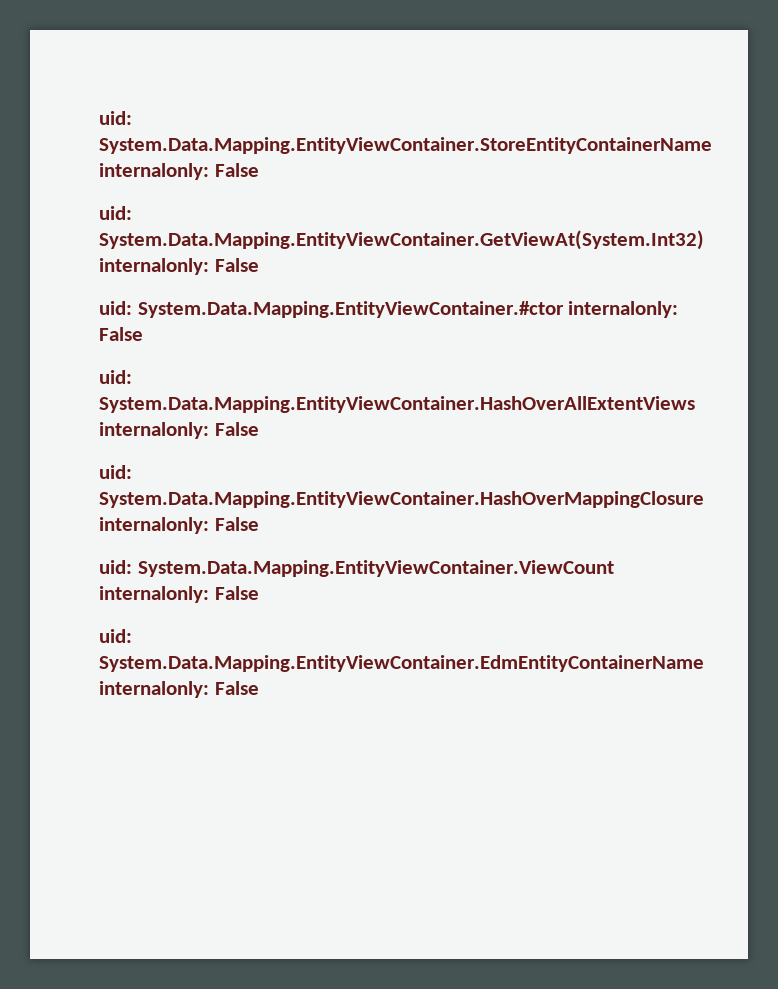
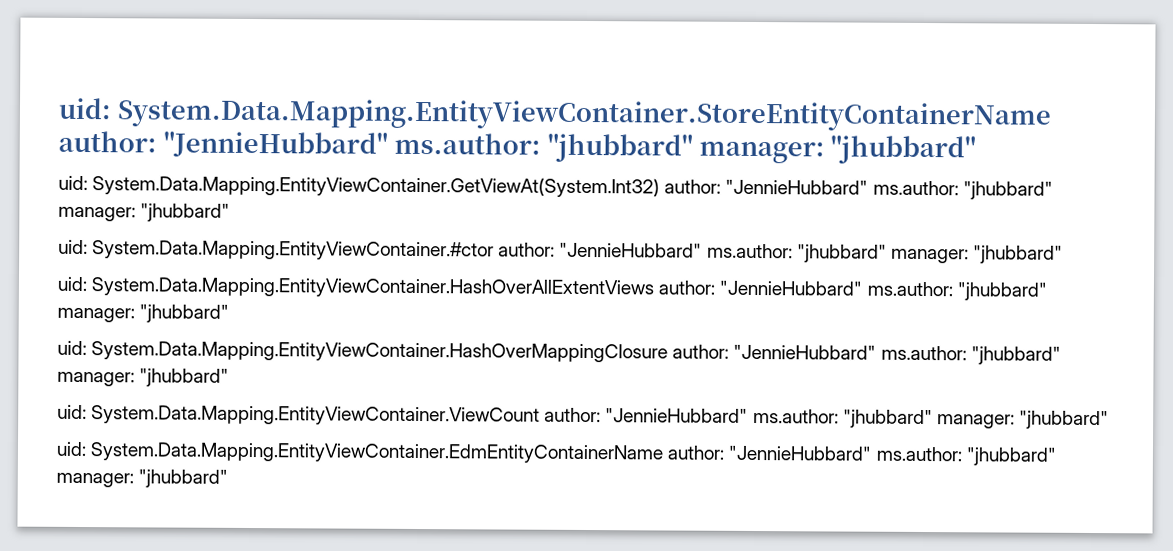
- uid: System.Data.Mapping.EntityViewContainer.StoreEntityContainerName internalonly: False
- uid: System.Data.Mapping.EntityViewContainer.GetViewAt(System.Int32) internalonly: False
- uid: System.Data.Mapping.EntityViewContainer.#ctor internalonly: False
- uid: System.Data.Mapping.EntityViewContainer.HashOverAllExtentViews internalonly: False
- uid: System.Data.Mapping.EntityViewContainer.HashOverMappingClosure internalonly: False
- uid: System.Data.Mapping.EntityViewContainer.ViewCount internalonly: False
- uid: System.Data.Mapping.EntityViewContainer.EdmEntityContainerName internalonly: False
+ uid: System.Data.Mapping.EntityViewContainer.StoreEntityContainerName author: "JennieHubbard" ms.author: "jhubbard" manager: "jhubbard"
+ uid: System.Data.Mapping.EntityViewContainer.GetViewAt(System.Int32) author: "JennieHubbard" ms.author: "jhubbard" manager: "jhubbard"
+ uid: System.Data.Mapping.EntityViewContainer.#ctor author: "JennieHubbard" ms.author: "jhubbard" manager: "jhubbard"
+ uid: System.Data.Mapping.EntityViewContainer.HashOverAllExtentViews author: "JennieHubbard" ms.author: "jhubbard" manager: "jhubbard"
+ uid: System.Data.Mapping.EntityViewContainer.HashOverMappingClosure author: "JennieHubbard" ms.author: "jhubbard" manager: "jhubbard"
+ uid: System.Data.Mapping.EntityViewContainer.ViewCount author: "JennieHubbard" ms.author: "jhubbard" manager: "jhubbard"
+ uid: System.Data.Mapping.EntityViewContainer.EdmEntityContainerName author: "JennieHubbard" ms.author: "jhubbard" manager: "jhubbard"

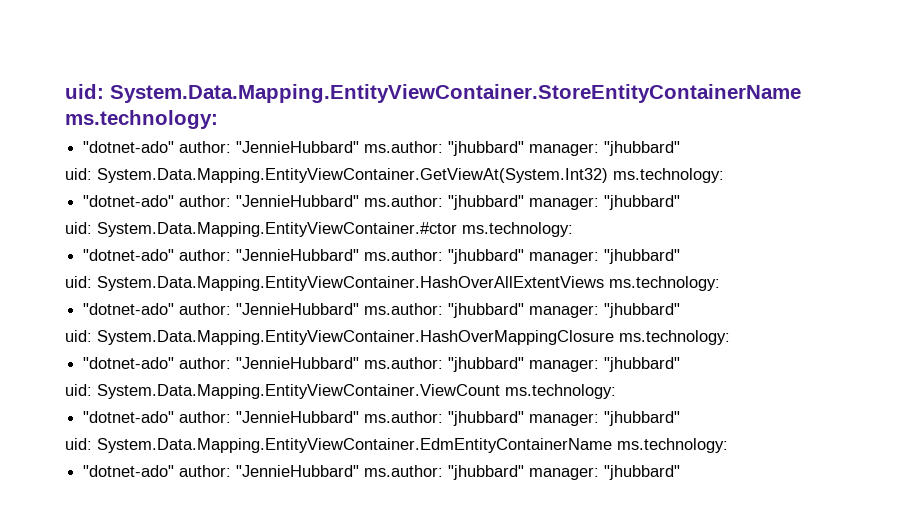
- uid: System.Data.Mapping.EntityViewContainer.StoreEntityContainerName author: "JennieHubbard" ms.author: "jhubbard" manager: "jhubbard"
+ uid: System.Data.Mapping.EntityViewContainer.StoreEntityContainerName ms.technology:
+ "dotnet-ado" author: "JennieHubbard" ms.author: "jhubbard" manager: "jhubbard"
- uid: System.Data.Mapping.EntityViewContainer.GetViewAt(System.Int32) author: "JennieHubbard" ms.author: "jhubbard" manager: "jhubbard"
+ uid: System.Data.Mapping.EntityViewContainer.GetViewAt(System.Int32) ms.technology:
+ "dotnet-ado" author: "JennieHubbard" ms.author: "jhubbard" manager: "jhubbard"
- uid: System.Data.Mapping.EntityViewContainer.#ctor author: "JennieHubbard" ms.author: "jhubbard" manager: "jhubbard"
+ uid: System.Data.Mapping.EntityViewContainer.#ctor ms.technology:
+ "dotnet-ado" author: "JennieHubbard" ms.author: "jhubbard" manager: "jhubbard"
- uid: System.Data.Mapping.EntityViewContainer.HashOverAllExtentViews author: "JennieHubbard" ms.author: "jhubbard" manager: "jhubbard"
+ uid: System.Data.Mapping.EntityViewContainer.HashOverAllExtentViews ms.technology:
+ "dotnet-ado" author: "JennieHubbard" ms.author: "jhubbard" manager: "jhubbard"
- uid: System.Data.Mapping.EntityViewContainer.HashOverMappingClosure author: "JennieHubbard" ms.author: "jhubbard" manager: "jhubbard"
+ uid: System.Data.Mapping.EntityViewContainer.HashOverMappingClosure ms.technology:
+ "dotnet-ado" author: "JennieHubbard" ms.author: "jhubbard" manager: "jhubbard"
- uid: System.Data.Mapping.EntityViewContainer.ViewCount author: "JennieHubbard" ms.author: "jhubbard" manager: "jhubbard"
+ uid: System.Data.Mapping.EntityViewContainer.ViewCount ms.technology:
+ "dotnet-ado" author: "JennieHubbard" ms.author: "jhubbard" manager: "jhubbard"
- uid: System.Data.Mapping.EntityViewContainer.EdmEntityContainerName author: "JennieHubbard" ms.author: "jhubbard" manager: "jhubbard"
+ uid: System.Data.Mapping.EntityViewContainer.EdmEntityContainerName ms.technology:
+ "dotnet-ado" author: "JennieHubbard" ms.author: "jhubbard" manager: "jhubbard"

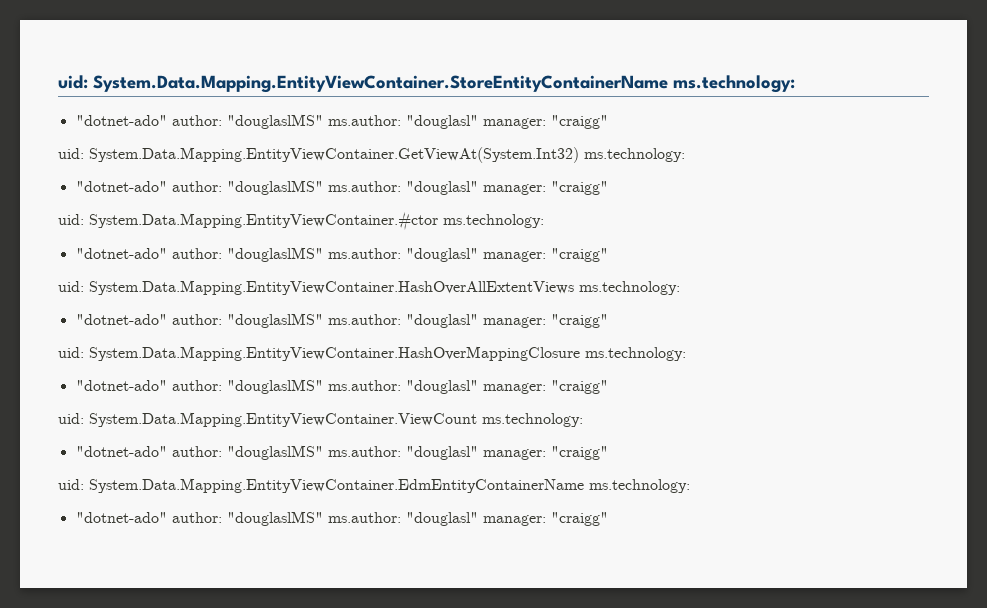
  uid: System.Data.Mapping.EntityViewContainer.StoreEntityContainerName ms.technology:
- "dotnet-ado" author: "JennieHubbard" ms.author: "jhubbard" manager: "jhubbard"
+ "dotnet-ado" author: "douglaslMS" ms.author: "douglasl" manager: "craigg"
  uid: System.Data.Mapping.EntityViewContainer.GetViewAt(System.Int32) ms.technology:
- "dotnet-ado" author: "JennieHubbard" ms.author: "jhubbard" manager: "jhubbard"
+ "dotnet-ado" author: "douglaslMS" ms.author: "douglasl" manager: "craigg"
  uid: System.Data.Mapping.EntityViewContainer.#ctor ms.technology:
- "dotnet-ado" author: "JennieHubbard" ms.author: "jhubbard" manager: "jhubbard"
+ "dotnet-ado" author: "douglaslMS" ms.author: "douglasl" manager: "craigg"
  uid: System.Data.Mapping.EntityViewContainer.HashOverAllExtentViews ms.technology:
- "dotnet-ado" author: "JennieHubbard" ms.author: "jhubbard" manager: "jhubbard"
+ "dotnet-ado" author: "douglaslMS" ms.author: "douglasl" manager: "craigg"
  uid: System.Data.Mapping.EntityViewContainer.HashOverMappingClosure ms.technology:
- "dotnet-ado" author: "JennieHubbard" ms.author: "jhubbard" manager: "jhubbard"
+ "dotnet-ado" author: "douglaslMS" ms.author: "douglasl" manager: "craigg"
  uid: System.Data.Mapping.EntityViewContainer.ViewCount ms.technology:
- "dotnet-ado" author: "JennieHubbard" ms.author: "jhubbard" manager: "jhubbard"
+ "dotnet-ado" author: "douglaslMS" ms.author: "douglasl" manager: "craigg"
  uid: System.Data.Mapping.EntityViewContainer.EdmEntityContainerName ms.technology:
- "dotnet-ado" author: "JennieHubbard" ms.author: "jhubbard" manager: "jhubbard"
+ "dotnet-ado" author: "douglaslMS" ms.author: "douglasl" manager: "craigg"

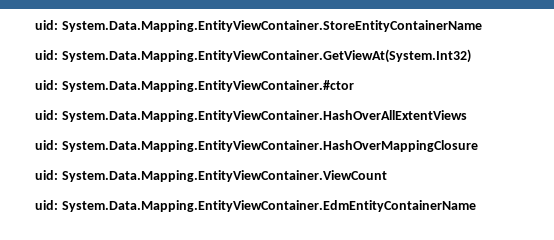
- uid: System.Data.Mapping.EntityViewContainer.StoreEntityContainerName ms.technology:
- "dotnet-ado" author: "douglaslMS" ms.author: "douglasl" manager: "craigg"
- uid: System.Data.Mapping.EntityViewContainer.GetViewAt(System.Int32) ms.technology:
- "dotnet-ado" author: "douglaslMS" ms.author: "douglasl" manager: "craigg"
- uid: System.Data.Mapping.EntityViewContainer.#ctor ms.technology:
- "dotnet-ado" author: "douglaslMS" ms.author: "douglasl" manager: "craigg"
- uid: System.Data.Mapping.EntityViewContainer.HashOverAllExtentViews ms.technology:
- "dotnet-ado" author: "douglaslMS" ms.author: "douglasl" manager: "craigg"
- uid: System.Data.Mapping.EntityViewContainer.HashOverMappingClosure ms.technology:
- "dotnet-ado" author: "douglaslMS" ms.author: "douglasl" manager: "craigg"
- uid: System.Data.Mapping.EntityViewContainer.ViewCount ms.technology:
- "dotnet-ado" author: "douglaslMS" ms.author: "douglasl" manager: "craigg"
- uid: System.Data.Mapping.EntityViewContainer.EdmEntityContainerName ms.technology:
- "dotnet-ado" author: "douglaslMS" ms.author: "douglasl" manager: "craigg"
+ uid: System.Data.Mapping.EntityViewContainer.StoreEntityContainerName
+ uid: System.Data.Mapping.EntityViewContainer.GetViewAt(System.Int32)
+ uid: System.Data.Mapping.EntityViewContainer.#ctor
+ uid: System.Data.Mapping.EntityViewContainer.HashOverAllExtentViews
+ uid: System.Data.Mapping.EntityViewContainer.HashOverMappingClosure
+ uid: System.Data.Mapping.EntityViewContainer.ViewCount
+ uid: System.Data.Mapping.EntityViewContainer.EdmEntityContainerName

